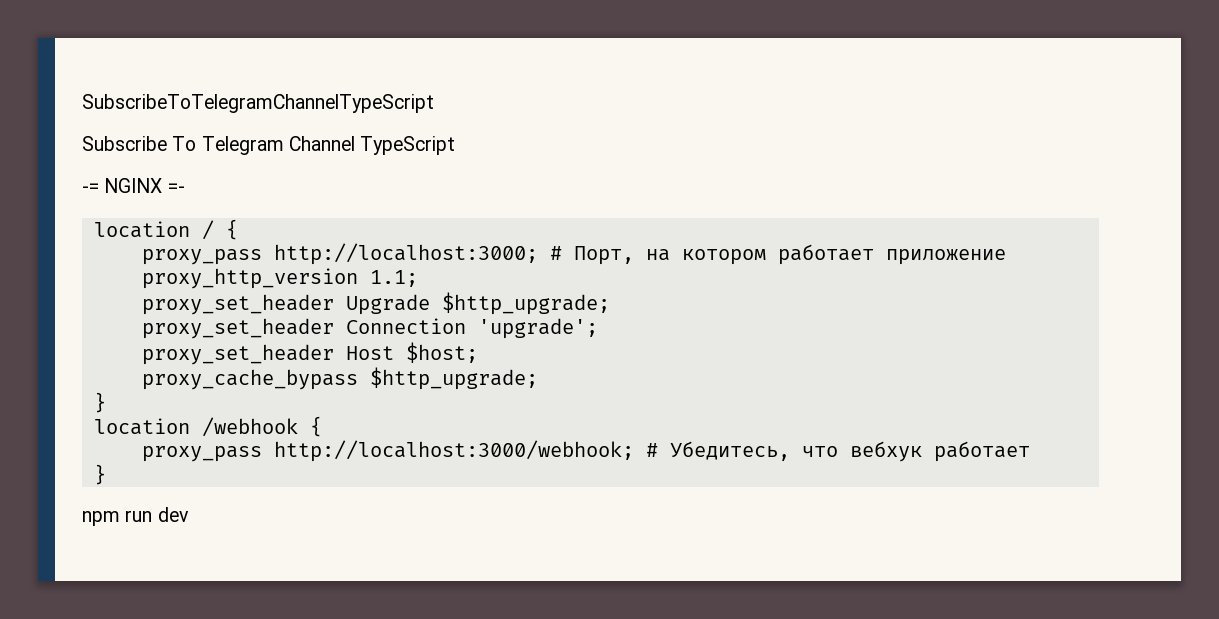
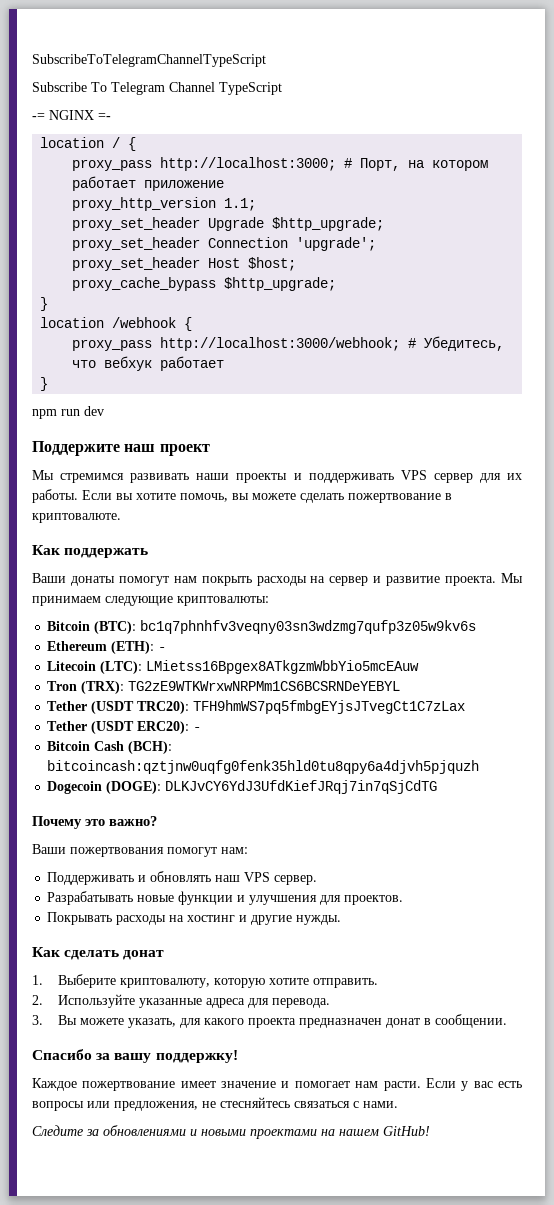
+ Поддержите наш проект
+ Мы стремимся развивать наши проекты и поддерживать VPS сервер для их работы. Если вы хотите помочь, вы можете сделать пожертвование в криптовалюте.
+ Как поддержать
+ Ваши донаты помогут нам покрыть расходы на сервер и развитие проекта. Мы принимаем следующие криптовалюты:
+ Bitcoin (BTC): bc1q7phnhfv3veqny03sn3wdzmg7qufp3z05w9kv6s
+ Ethereum (ETH): -
+ Litecoin (LTC): LMietss16Bpgex8ATkgzmWbbYio5mcEAuw
+ Tron (TRX): TG2zE9WTKWrxwNRPMm1CS6BCSRNDeYEBYL
+ Tether (USDT TRC20): TFH9hmWS7pq5fmbgEYjsJTvegCt1C7zLax
+ Tether (USDT ERC20): -
+ Bitcoin Cash (BCH): bitcoincash:qztjnw0uqfg0fenk35hld0tu8qpy6a4djvh5pjquzh
+ Dogecoin (DOGE): DLKJvCY6YdJ3UfdKiefJRqj7in7qSjCdTG
+ Почему это важно?
+ Ваши пожертвования помогут нам:
+ Поддерживать и обновлять наш VPS сервер.
+ Разрабатывать новые функции и улучшения для проектов.
+ Покрывать расходы на хостинг и другие нужды.
+ Как сделать донат
+ 1. Выберите криптовалюту, которую хотите отправить.
+ 2. Используйте указанные адреса для перевода.
+ 3. Вы можете указать, для какого проекта предназначен донат в сообщении.
+ Спасибо за вашу поддержку!
+ Каждое пожертвование имеет значение и помогает нам расти. Если у вас есть вопросы или предложения, не стесняйтесь связаться с нами.
+ Следите за обновлениями и новыми проектами на нашем GitHub!

